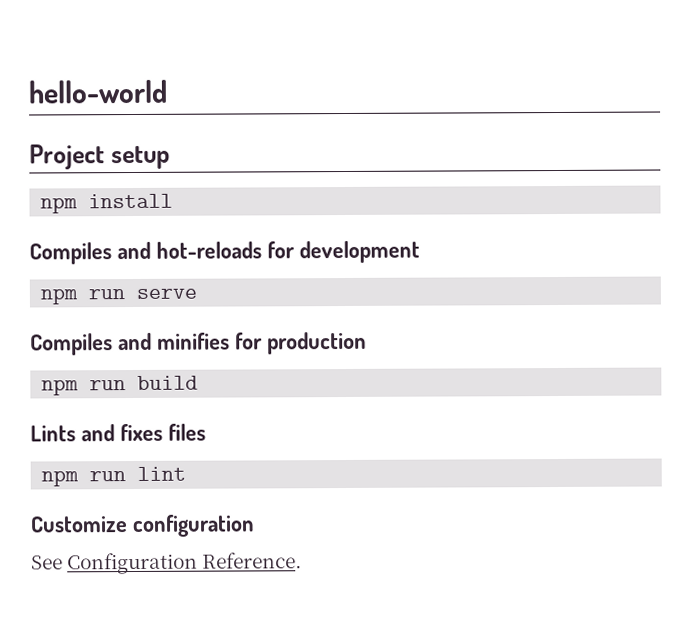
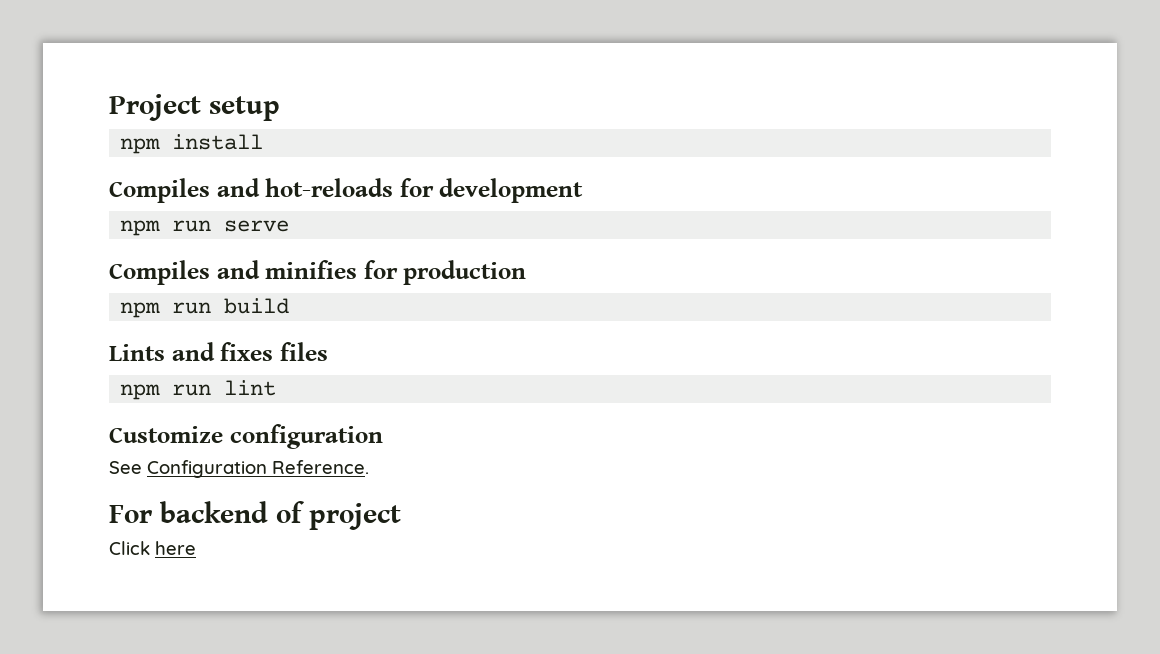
- hello-world
+ For backend of project
+ Click here

